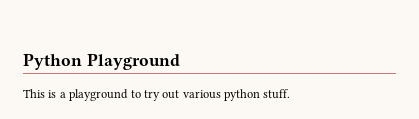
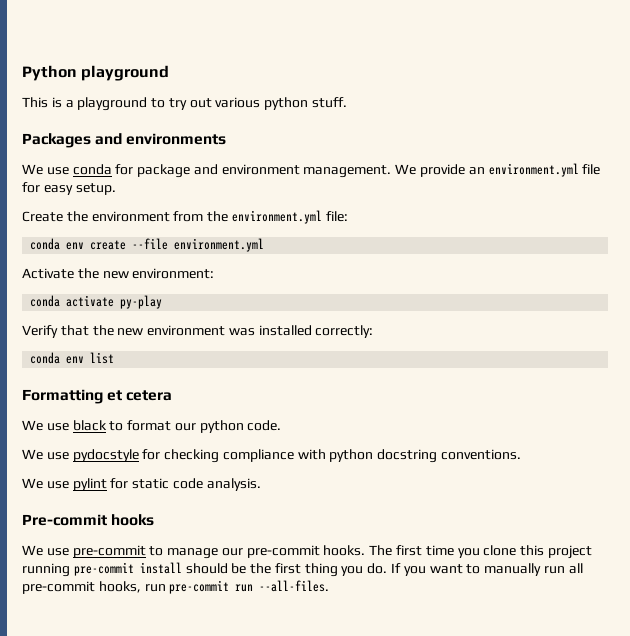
- Python Playground
+ Python playground
+ Packages and environments
+ We use conda for package and environment management. We provide an environment.yml file for easy setup.
+ Create the environment from the environment.yml file:
+ conda env create --file environment.yml
+ Activate the new environment:
+ conda activate py-play
+ Verify that the new environment was installed correctly:
+ conda env list
+ Formatting et cetera
+ We use black to format our python code.
+ We use pydocstyle for checking compliance with python docstring conventions.
+ We use pylint for static code analysis.
+ Pre-commit hooks
+ We use pre-commit to manage our pre-commit hooks. The first time you clone this project running pre-commit install should be the first thing you do. If you want to manually run all pre-commit hooks, run pre-commit run --all-files.

